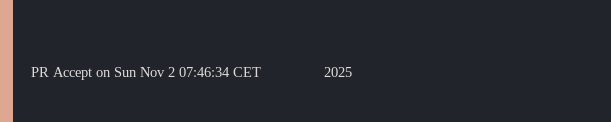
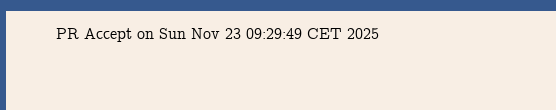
- PR Accept on Sun Nov 2 07:46:34 CET 2025
+ PR Accept on Sun Nov 23 09:29:49 CET 2025

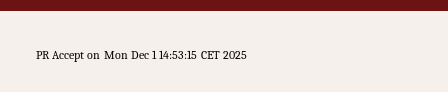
- PR Accept on Sun Nov 23 09:29:49 CET 2025
+ PR Accept on Mon Dec 1 14:53:15 CET 2025

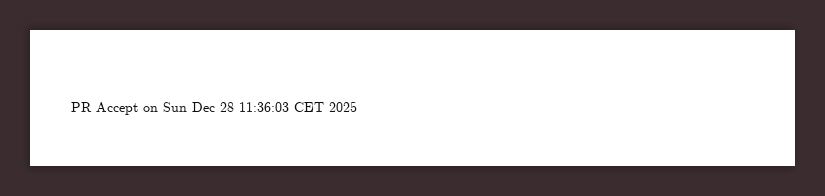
- PR Accept on Mon Dec 1 14:53:15 CET 2025
+ PR Accept on Sun Dec 28 11:36:03 CET 2025

